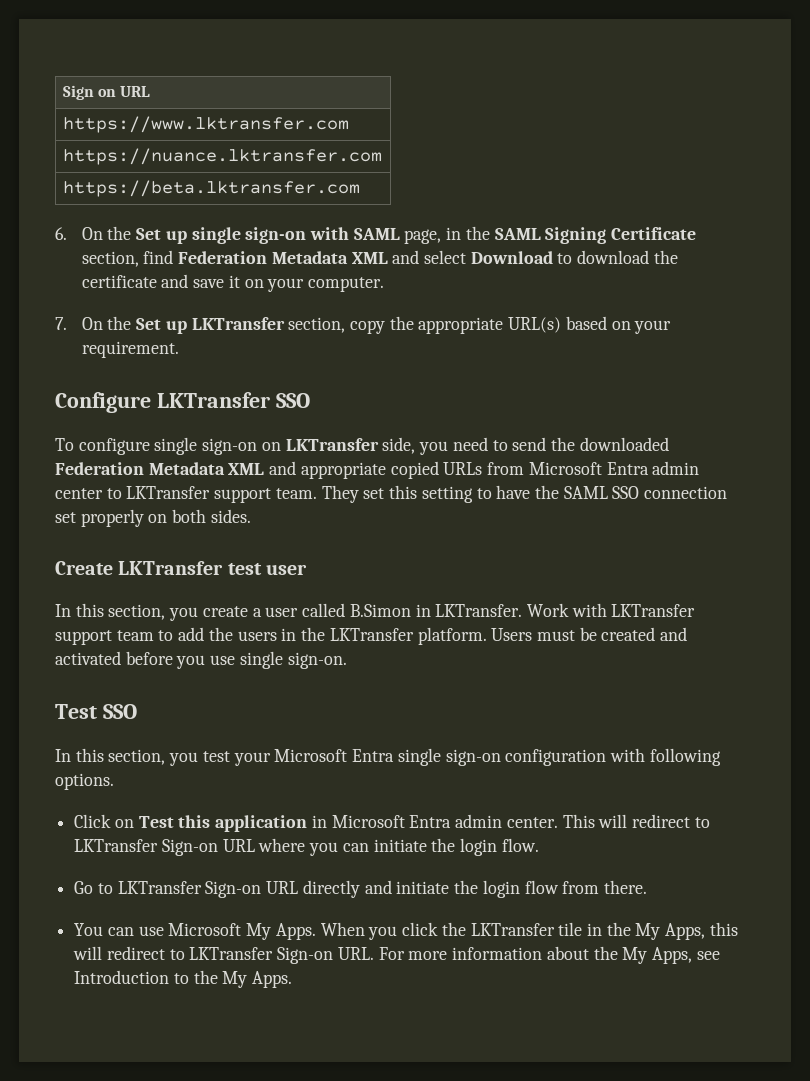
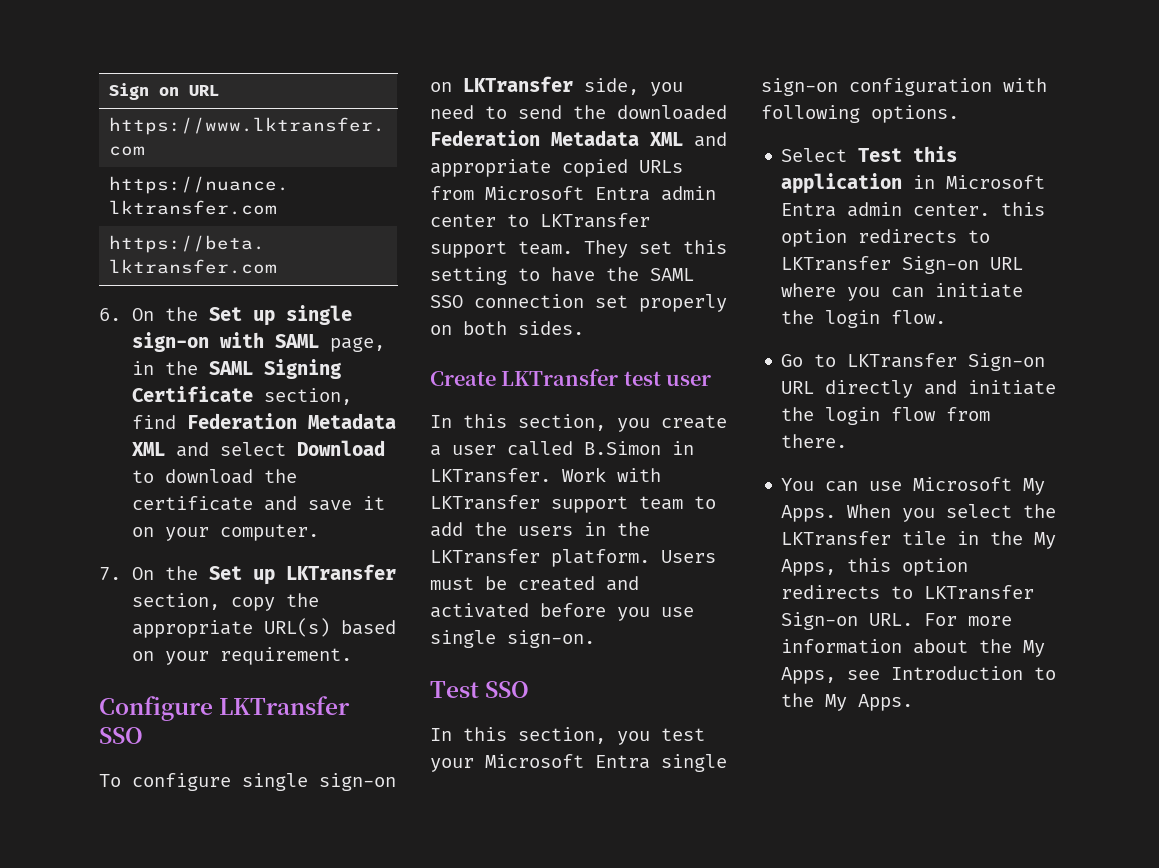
- Click on Test this application in Microsoft Entra admin center. This will redirect to LKTransfer Sign-on URL where you can initiate the login flow.
+ Select Test this application in Microsoft Entra admin center. this option redirects to LKTransfer Sign-on URL where you can initiate the login flow.
- When you click the LKTransfer tile in the My Apps, this will redirect to LKTransfer Sign-on URL. For more information about the My Apps, see Introduction to the My Apps.
+ When you select the LKTransfer tile in the My Apps, this option redirects to LKTransfer Sign-on URL. For more information about the My Apps, see Introduction to the My Apps.

